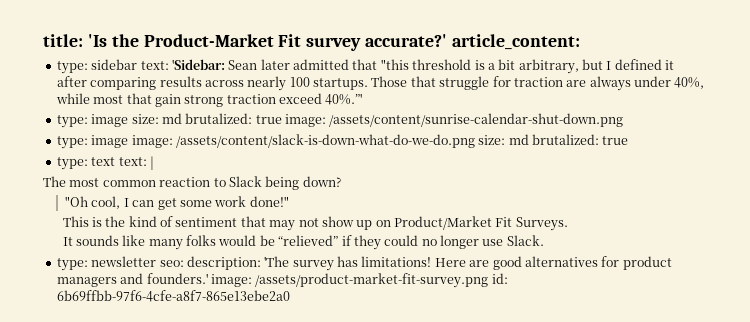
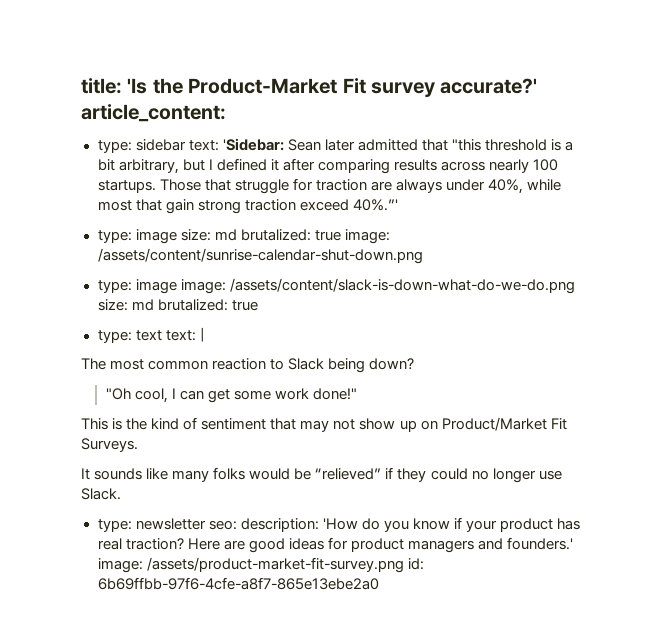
- type: newsletter seo: description: 'The survey has limitations!
+ type: newsletter seo: description: 'How do you know if your product has real traction?
- Here are good alternatives for product managers and founders.' image: /assets/product-market-fit-survey.png id: 6b69ffbb-97f6-4cfe-a8f7-865e13ebe2a0
+ Here are good ideas for product managers and founders.' image: /assets/product-market-fit-survey.png id: 6b69ffbb-97f6-4cfe-a8f7-865e13ebe2a0

